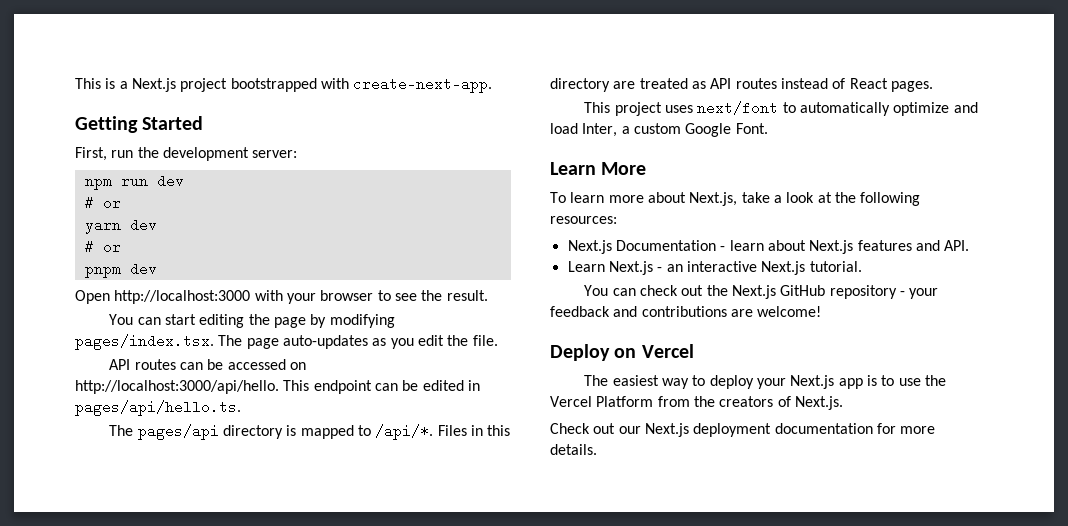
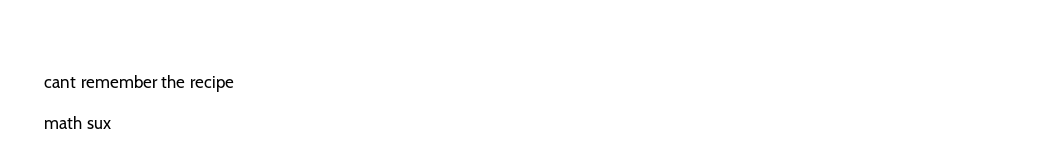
- This is a Next.js project bootstrapped with create-next-app.
- Getting Started
- First, run the development server:
- npm run dev
- # or
- yarn dev
- # or
- pnpm dev
- Open http://localhost:3000 with your browser to see the result.
- You can start editing the page by modifying pages/index.tsx. The page auto-updates as you edit the file.
- API routes can be accessed on http://localhost:3000/api/hello. This endpoint can be edited in pages/api/hello.ts.
- The pages/api directory is mapped to /api/*. Files in this directory are treated as API routes instead of React pages.
- This project uses next/font to automatically optimize and load Inter, a custom Google Font.
- Learn More
- To learn more about Next.js, take a look at the following resources:
- Next.js Documentation - learn about Next.js features and API.
- Learn Next.js - an interactive Next.js tutorial.
- You can check out the Next.js GitHub repository - your feedback and contributions are welcome!
- Deploy on Vercel
- The easiest way to deploy your Next.js app is to use the Vercel Platform from the creators of Next.js.
- Check out our Next.js deployment documentation for more details.
+ cant remember the recipe
+ math sux

